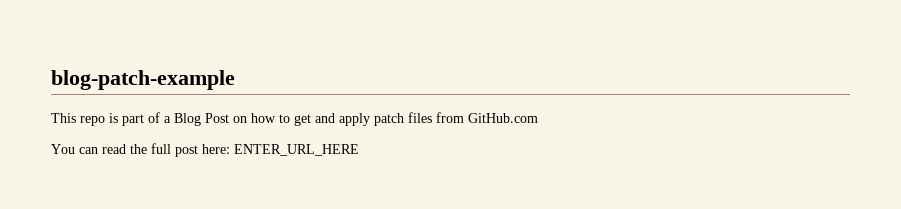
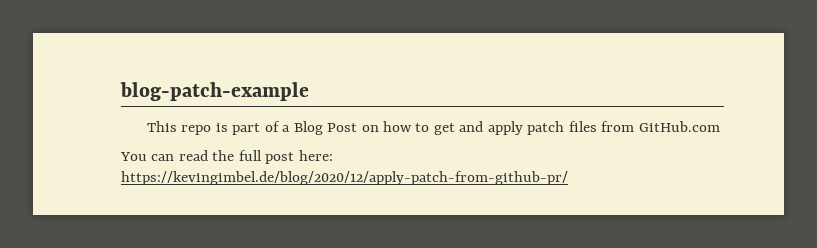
- You can read the full post here: ENTER_URL_HERE
+ You can read the full post here: https://kevingimbel.de/blog/2020/12/apply-patch-from-github-pr/

